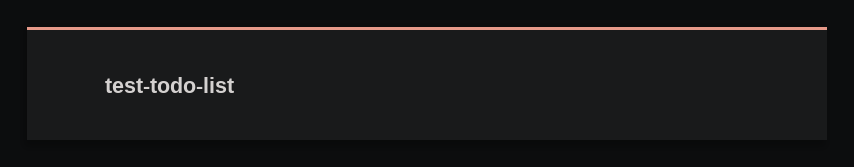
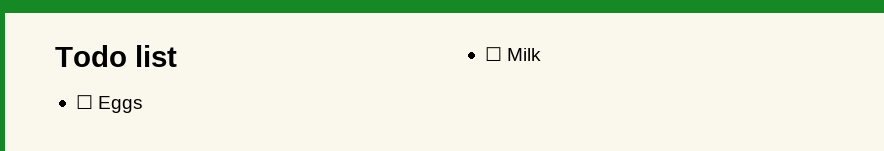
- test-todo-list
+ Todo list
+ ☐ Eggs
+ ☐ Milk

